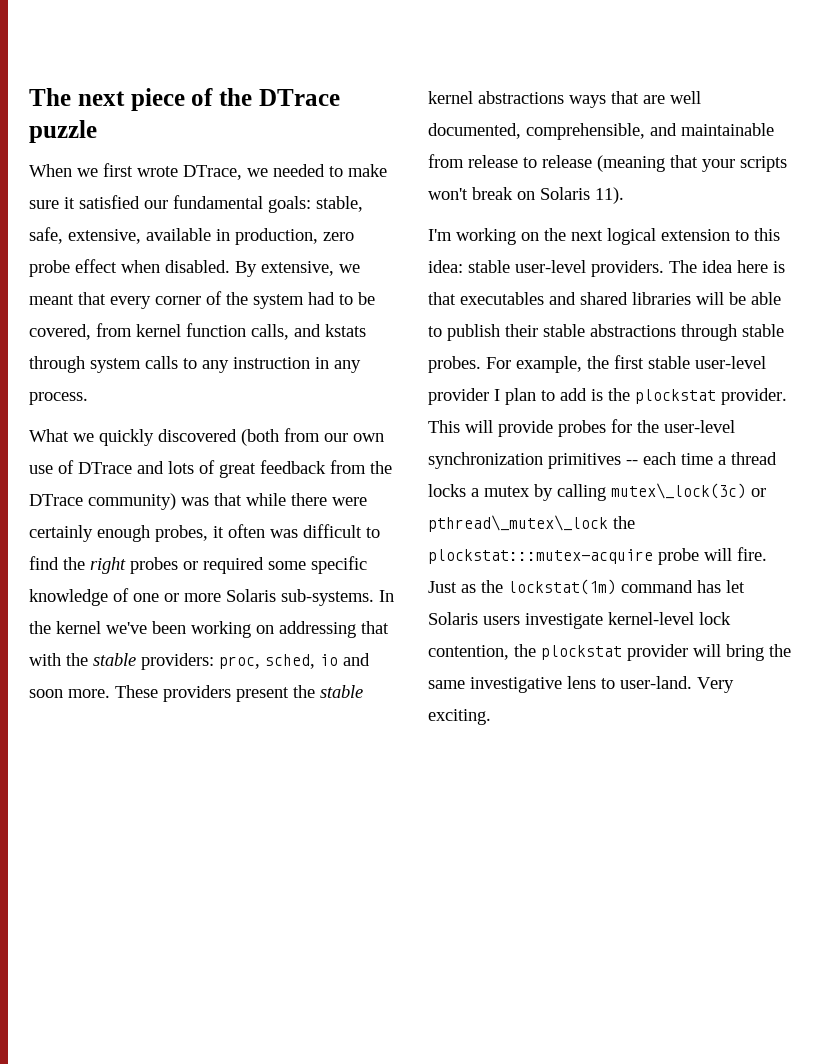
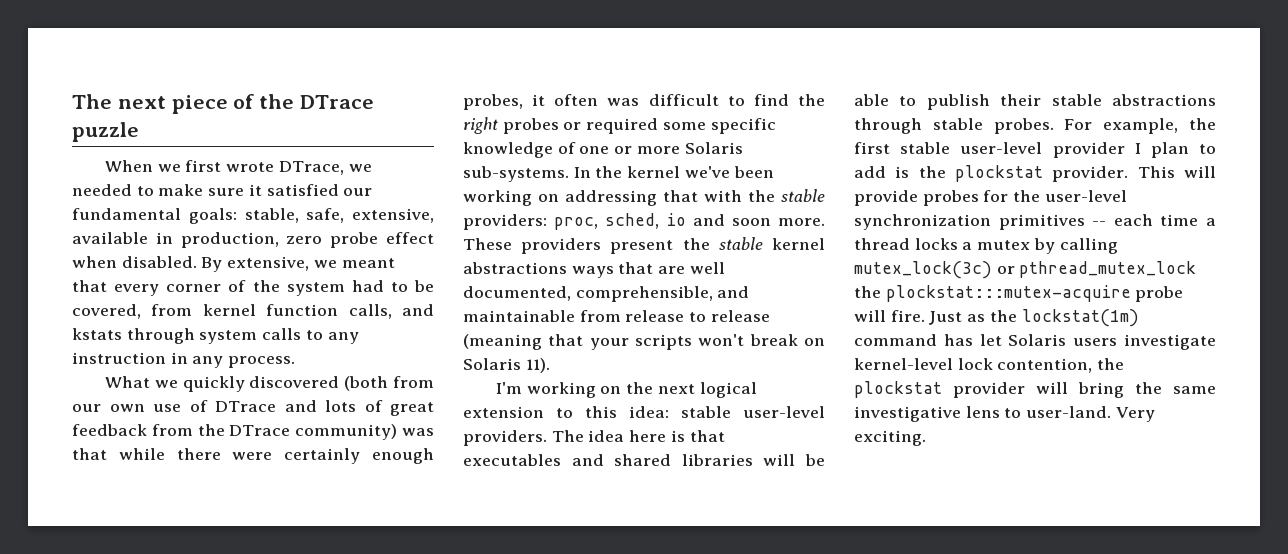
- This will provide probes for the user-level synchronization primitives -- each time a thread locks a mutex by calling mutex\_lock(3c) or pthread\_mutex\_lock the plockstat:::mutex-acquire probe will fire.
+ This will provide probes for the user-level synchronization primitives -- each time a thread locks a mutex by calling mutex_lock(3c) or pthread_mutex_lock the plockstat:::mutex-acquire probe will fire.

